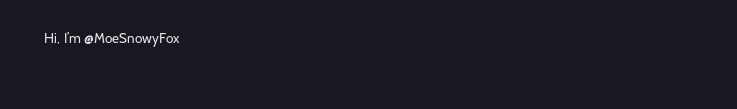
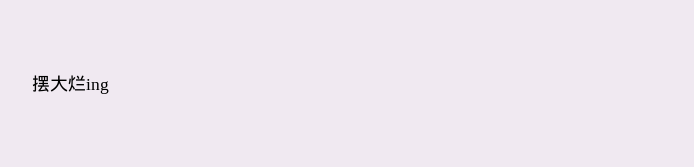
- Hi, I’m @MoeSnowyFox
+ 摆大烂ing

